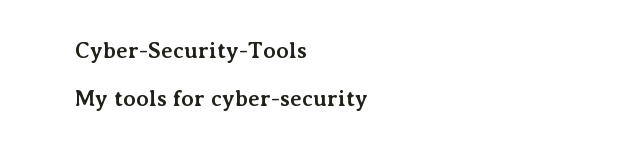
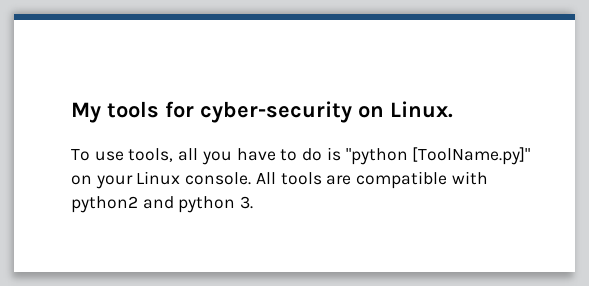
- Cyber-Security-Tools
- My tools for cyber-security
+ My tools for cyber-security on Linux.
+ To use tools, all you have to do is "python [ToolName.py]" on your Linux console. All tools are compatible with python2 and python 3.

